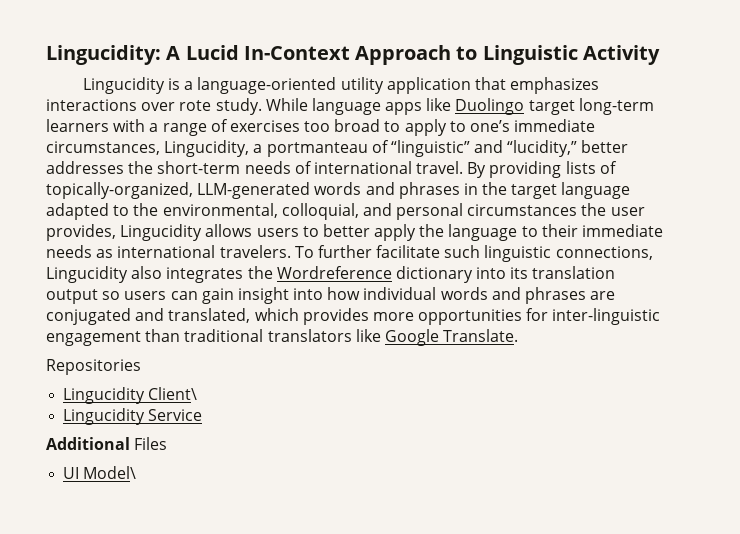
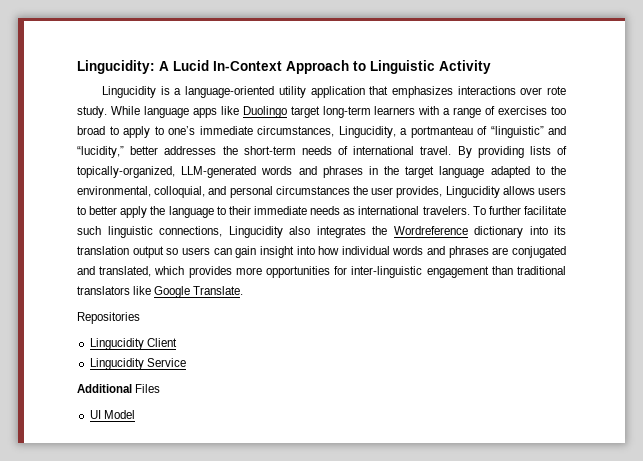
- Lingucidity Client\
+ Lingucidity Client
- UI Model\
+ UI Model

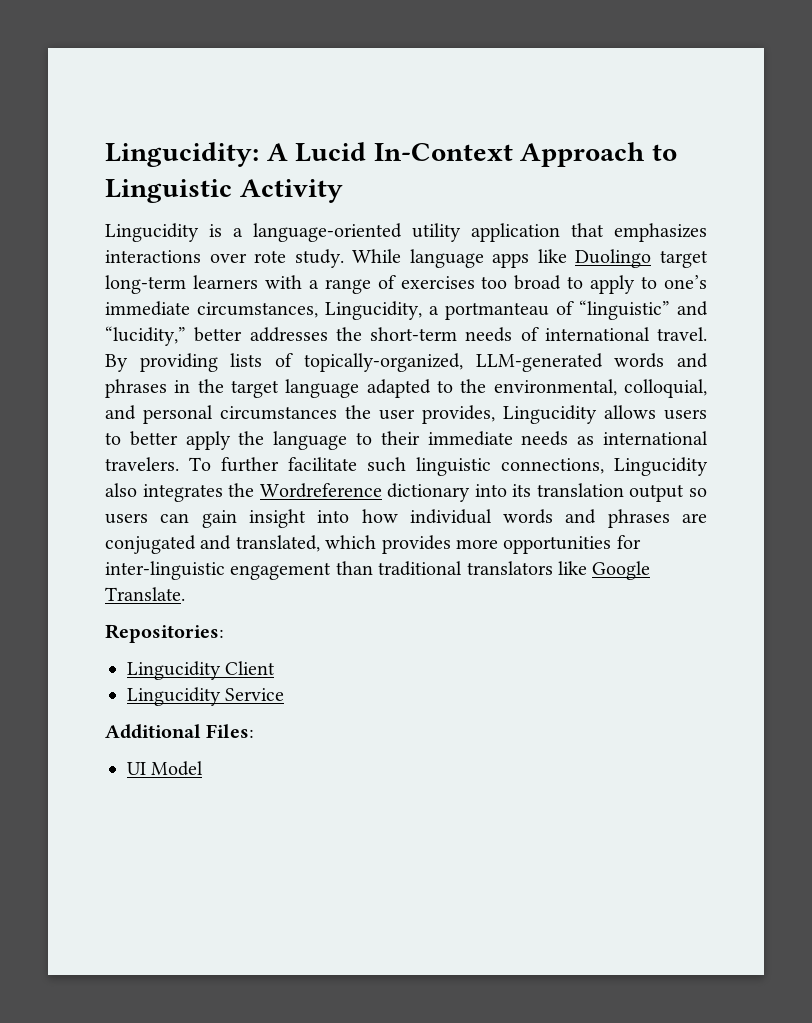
- Repositories
+ Repositories:
- Additional Files
+ Additional Files:

